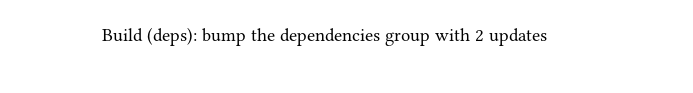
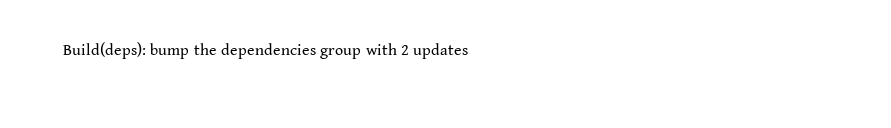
- Build (deps): bump the dependencies group with 2 updates
+ Build(deps): bump the dependencies group with 2 updates

